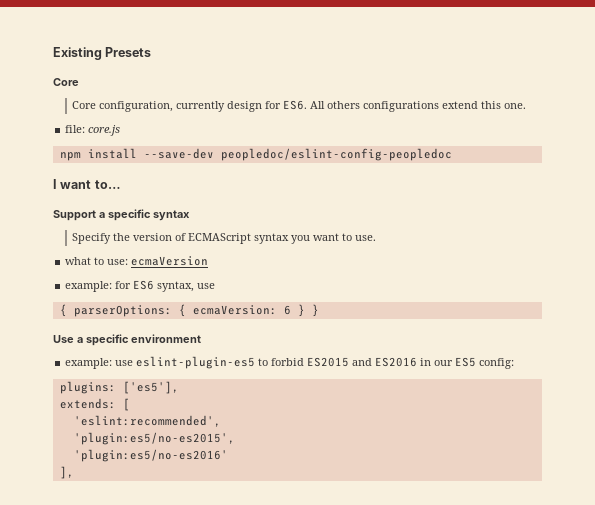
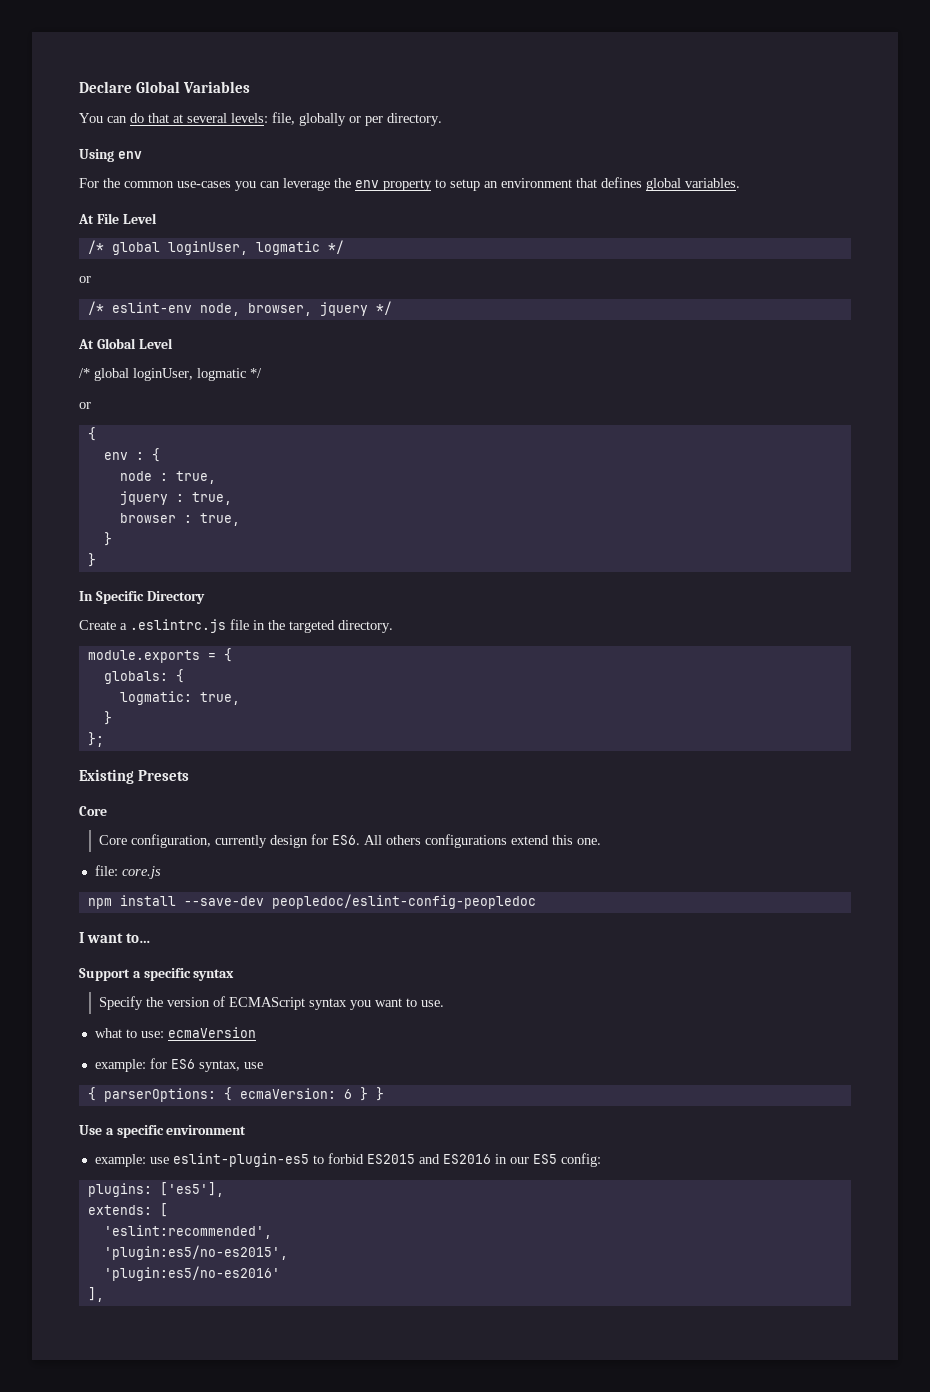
+ Declare Global Variables
+ You can do that at several levels: file, globally or per directory.
+ Using env
+ For the common use-cases you can leverage the env property to setup an environment that defines global variables.
+ At File Level
+ /* global loginUser, logmatic */
+ or
+ /* eslint-env node, browser, jquery */
+ At Global Level
+ /* global loginUser, logmatic */
+ or
+ {
+ env : {
+ node : true,
+ jquery : true,
+ browser : true,
+ }
+ }
+ In Specific Directory
+ Create a .eslintrc.js file in the targeted directory.
+ module.exports = {
+ globals: {
+ logmatic: true,
+ }
+ };

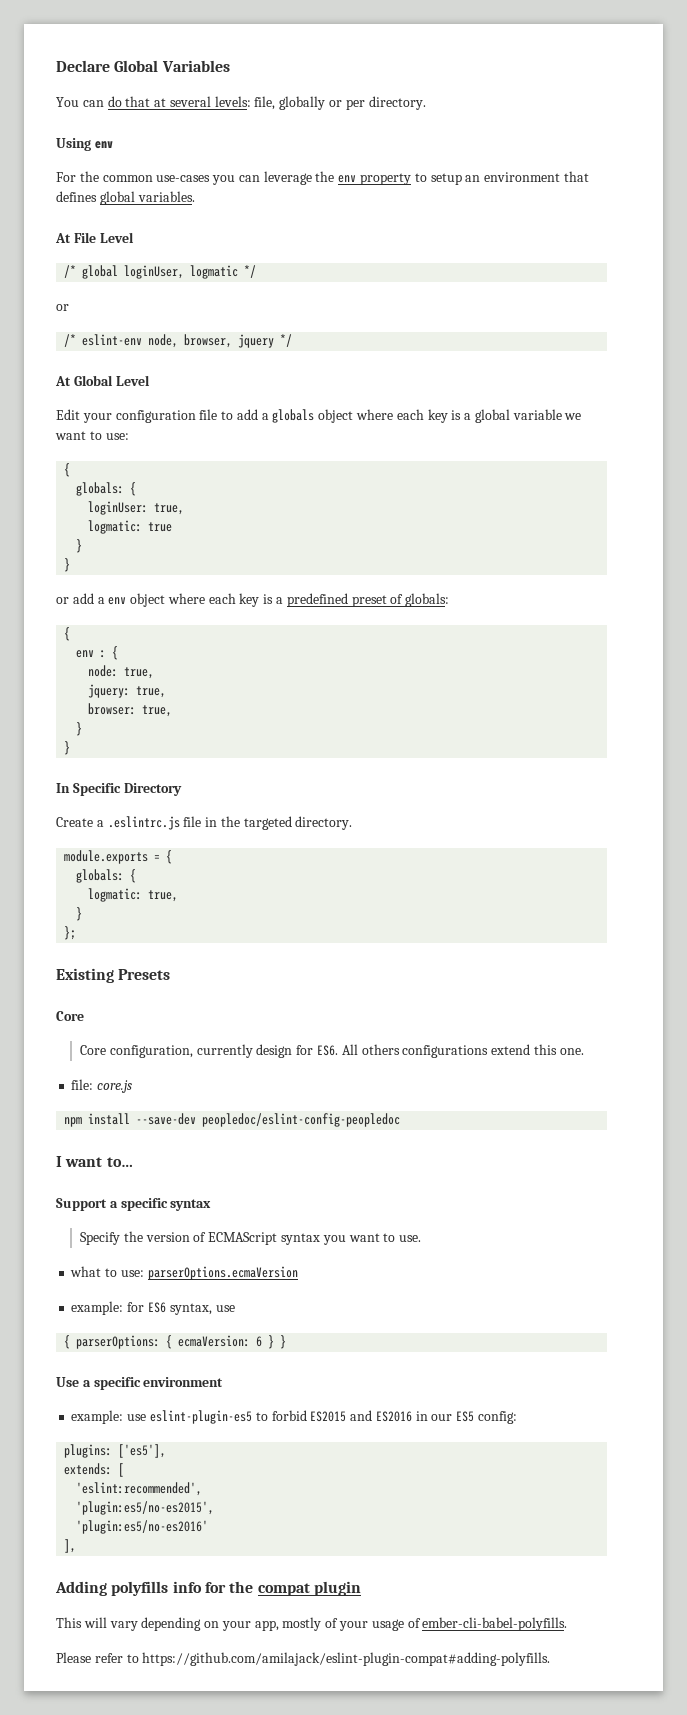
  At Global Level
- /* global loginUser, logmatic */
- or
+ Edit your configuration file to add a globals object where each key is a global variable we want to use:
+ {
+ globals: {
+ loginUser: true,
+ logmatic: true
+ }
+ }
+ or add a env object where each key is a predefined preset of globals:
- node : true,
- jquery : true,
- browser : true,
+ node: true,
+ jquery: true,
+ browser: true,
- what to use: ecmaVersion
+ what to use: parserOptions.ecmaVersion
+ Adding polyfills info for the compat plugin
+ This will vary depending on your app, mostly of your usage of ember-cli-babel-polyfills.
+ Please refer to https://github.com/amilajack/eslint-plugin-compat#adding-polyfills.

